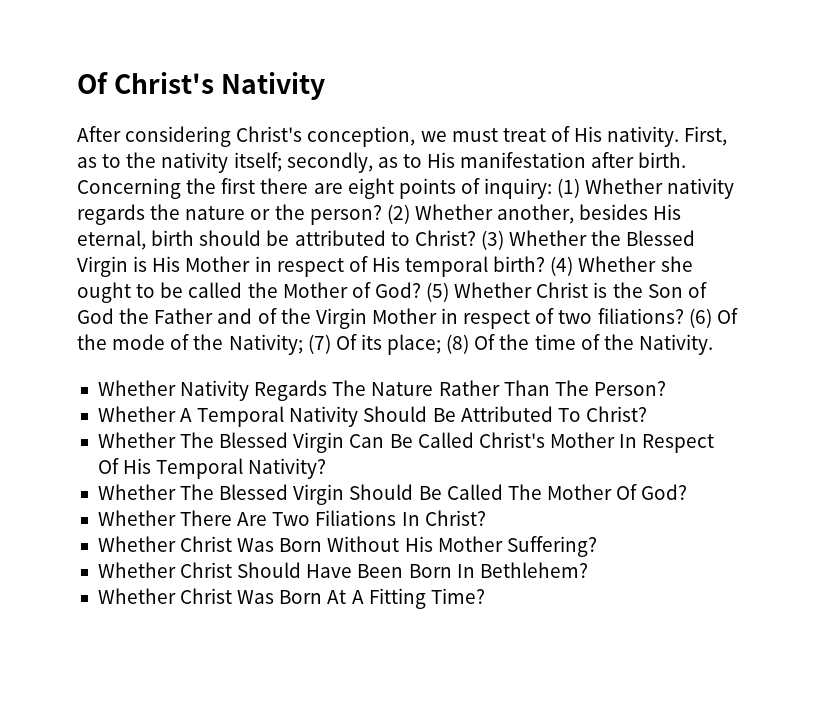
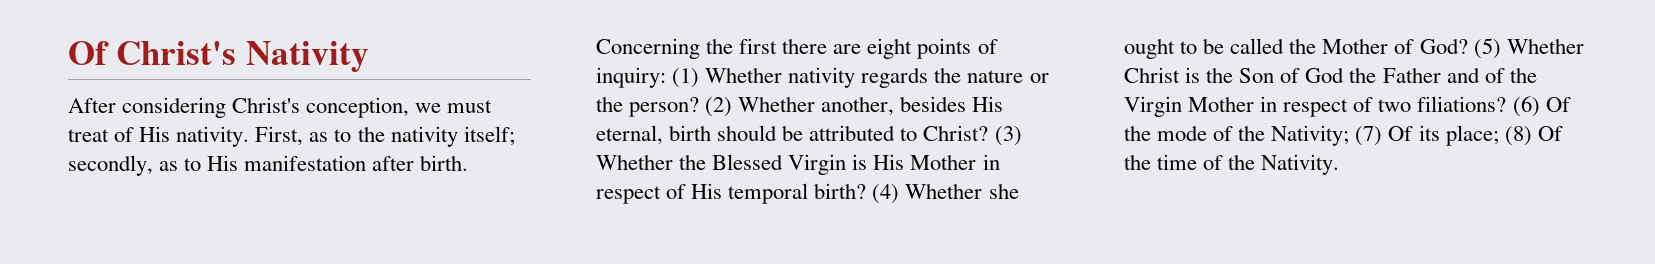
- Whether Nativity Regards The Nature Rather Than The Person?
- Whether A Temporal Nativity Should Be Attributed To Christ?
- Whether The Blessed Virgin Can Be Called Christ's Mother In Respect Of His Temporal Nativity?
- Whether The Blessed Virgin Should Be Called The Mother Of God?
- Whether There Are Two Filiations In Christ?
- Whether Christ Was Born Without His Mother Suffering?
- Whether Christ Should Have Been Born In Bethlehem?
- Whether Christ Was Born At A Fitting Time?

